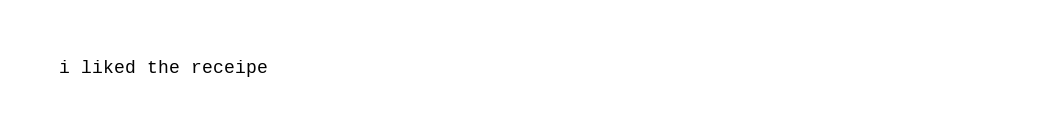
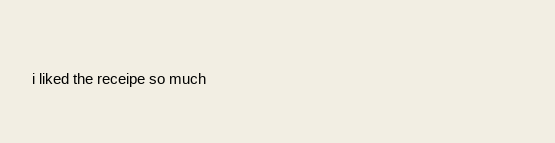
- i liked the receipe
+ i liked the receipe so much

